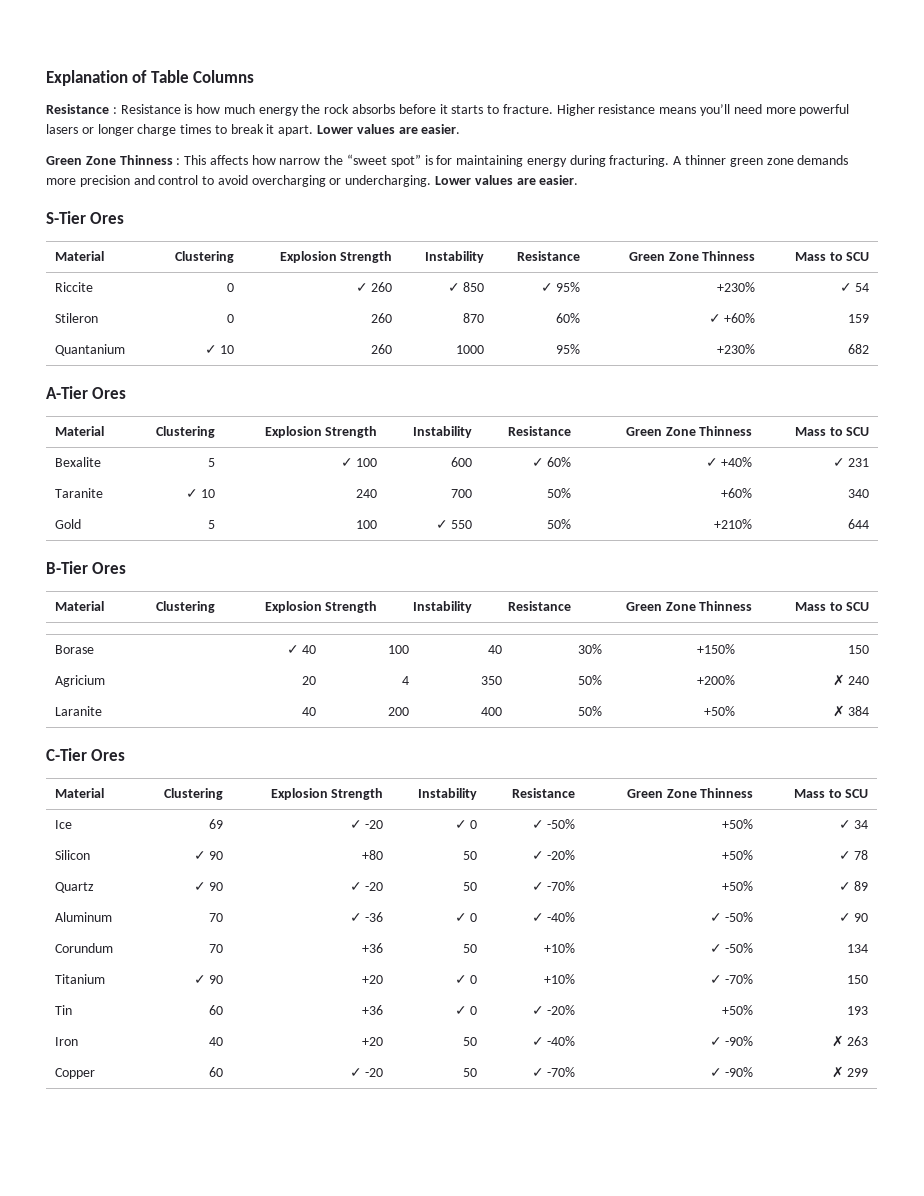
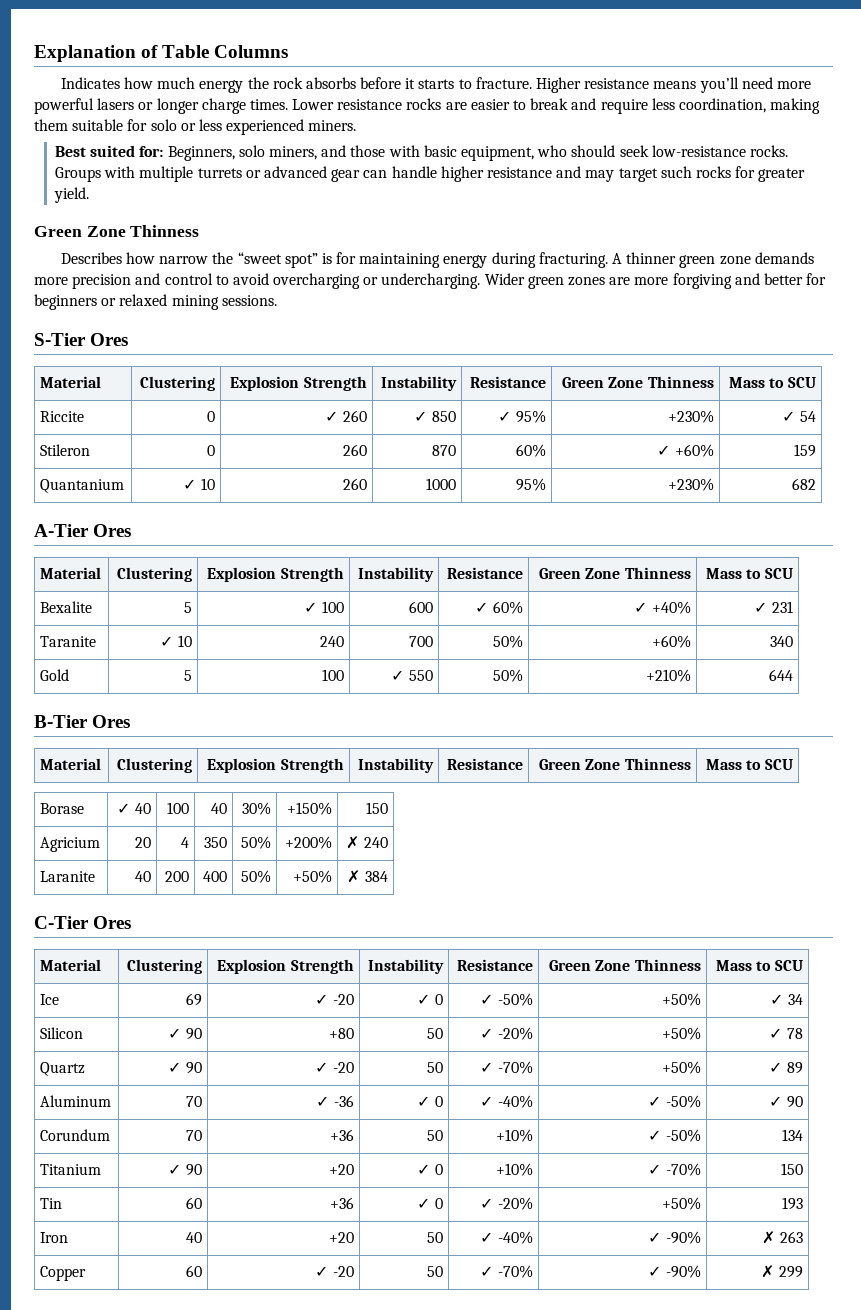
- Resistance : Resistance is how much energy the rock absorbs before it starts to fracture.
+ Indicates how much energy the rock absorbs before it starts to fracture.
- Higher resistance means you’ll need more powerful lasers or longer charge times to break it apart. Lower values are easier.
- Green Zone Thinness : This affects how narrow the “sweet spot” is for maintaining energy during fracturing.
+ Higher resistance means you’ll need more powerful lasers or longer charge times. Lower resistance rocks are easier to break and require less coordination, making them suitable for solo or less experienced miners.
+ Best suited for: Beginners, solo miners, and those with basic equipment, who should seek low-resistance rocks. Groups with multiple turrets or advanced gear can handle higher resistance and may target such rocks for greater yield.
+ Green Zone Thinness
+ Describes how narrow the “sweet spot” is for maintaining energy during fracturing.
- A thinner green zone demands more precision and control to avoid overcharging or undercharging. Lower values are easier.
+ A thinner green zone demands more precision and control to avoid overcharging or undercharging. Wider green zones are more forgiving and better for beginners or relaxed mining sessions.

